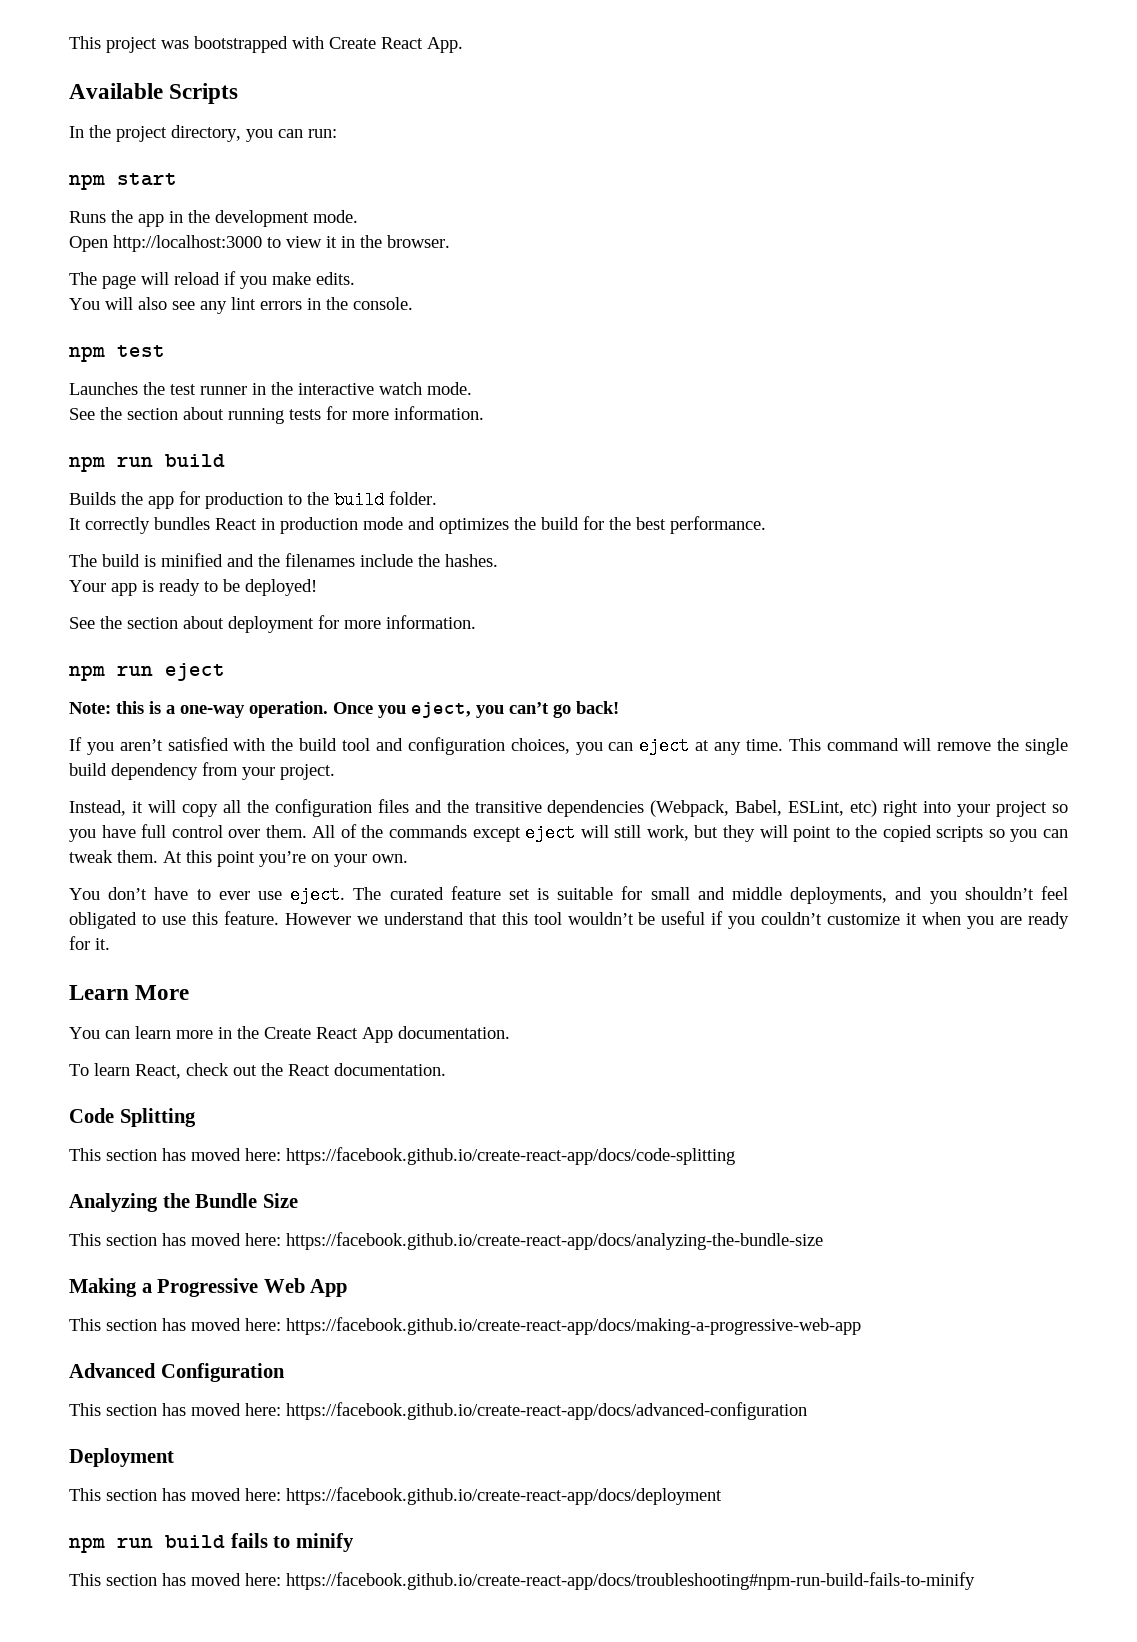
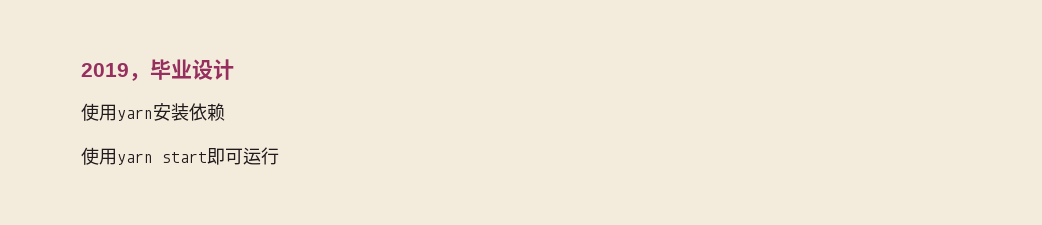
- This project was bootstrapped with Create React App.
- Available Scripts
- In the project directory, you can run:
- npm start
- Runs the app in the development mode.
- Open http://localhost:3000 to view it in the browser.
- The page will reload if you make edits.
- You will also see any lint errors in the console.
- npm test
- Launches the test runner in the interactive watch mode.
- See the section about running tests for more information.
- npm run build
- Builds the app for production to the build folder.
- It correctly bundles React in production mode and optimizes the build for the best performance.
- The build is minified and the filenames include the hashes.
- Your app is ready to be deployed!
- See the section about deployment for more information.
- npm run eject
- Note: this is a one-way operation. Once you eject, you can’t go back!
- If you aren’t satisfied with the build tool and configuration choices, you can eject at any time. This command will remove the single build dependency from your project.
- Instead, it will copy all the configuration files and the transitive dependencies (Webpack, Babel, ESLint, etc) right into your project so you have full control over them. All of the commands except eject will still work, but they will point to the copied scripts so you can tweak them. At this point you’re on your own.
- You don’t have to ever use eject. The curated feature set is suitable for small and middle deployments, and you shouldn’t feel obligated to use this feature. However we understand that this tool wouldn’t be useful if you couldn’t customize it when you are ready for it.
- Learn More
- You can learn more in the Create React App documentation.
- To learn React, check out the React documentation.
- Code Splitting
- This section has moved here: https://facebook.github.io/create-react-app/docs/code-splitting
- Analyzing the Bundle Size
- This section has moved here: https://facebook.github.io/create-react-app/docs/analyzing-the-bundle-size
- Making a Progressive Web App
- This section has moved here: https://facebook.github.io/create-react-app/docs/making-a-progressive-web-app
- Advanced Configuration
- This section has moved here: https://facebook.github.io/create-react-app/docs/advanced-configuration
- Deployment
- This section has moved here: https://facebook.github.io/create-react-app/docs/deployment
- npm run build fails to minify
- This section has moved here: https://facebook.github.io/create-react-app/docs/troubleshooting#npm-run-build-fails-to-minify
+ 2019，毕业设计
+ 使用yarn安装依赖
+ 使用yarn start即可运行

